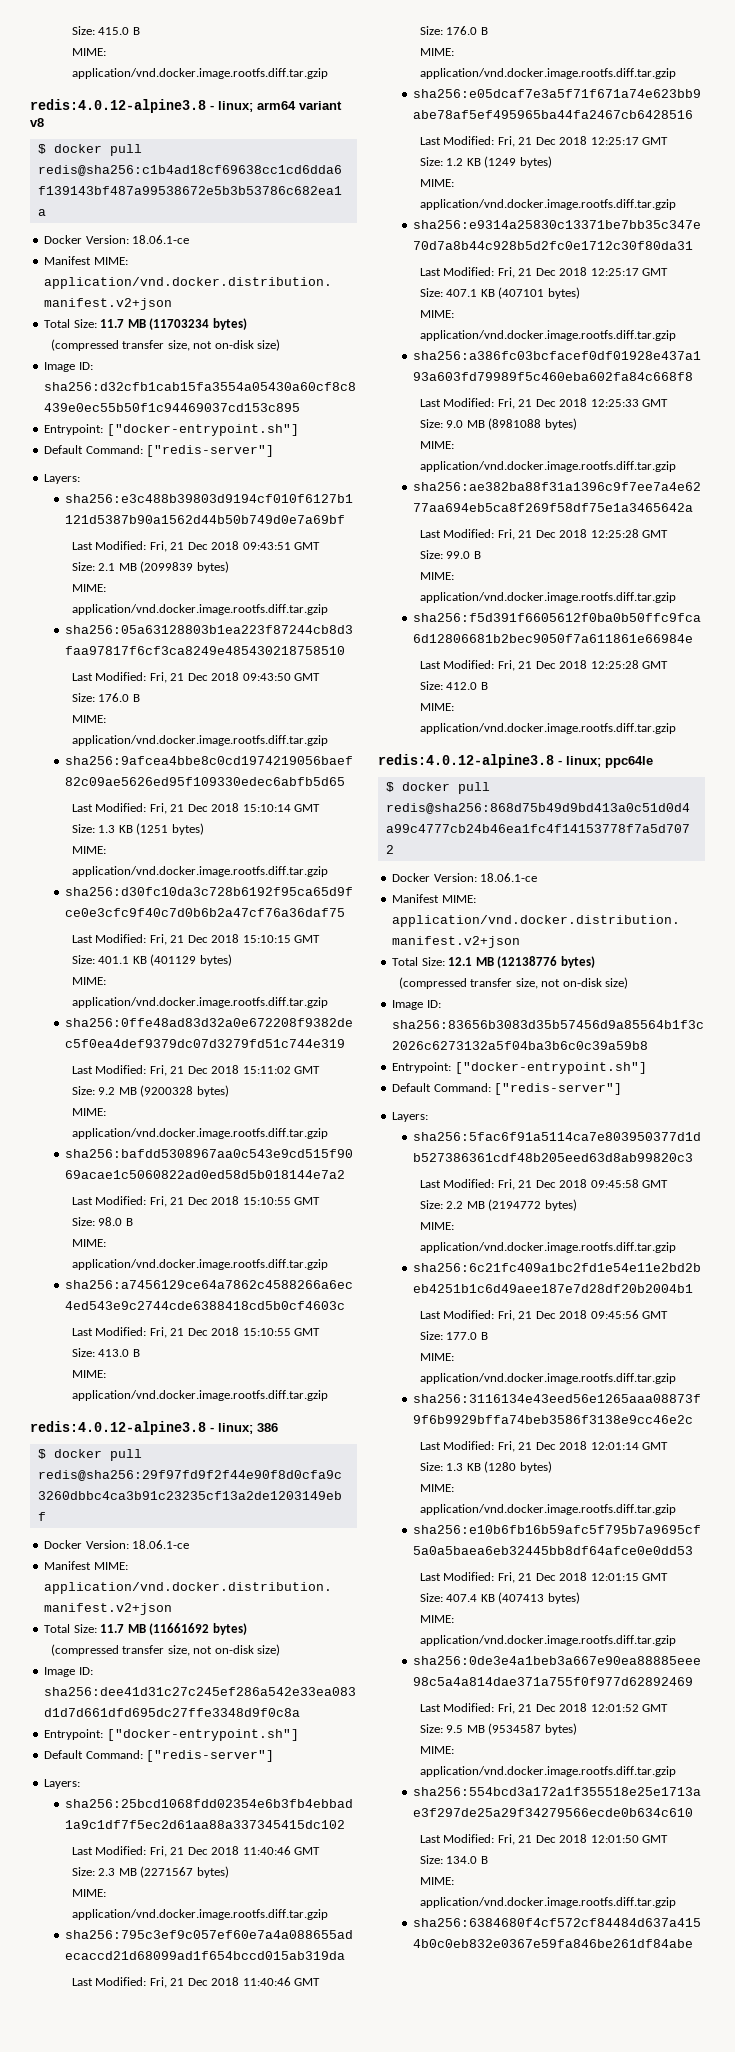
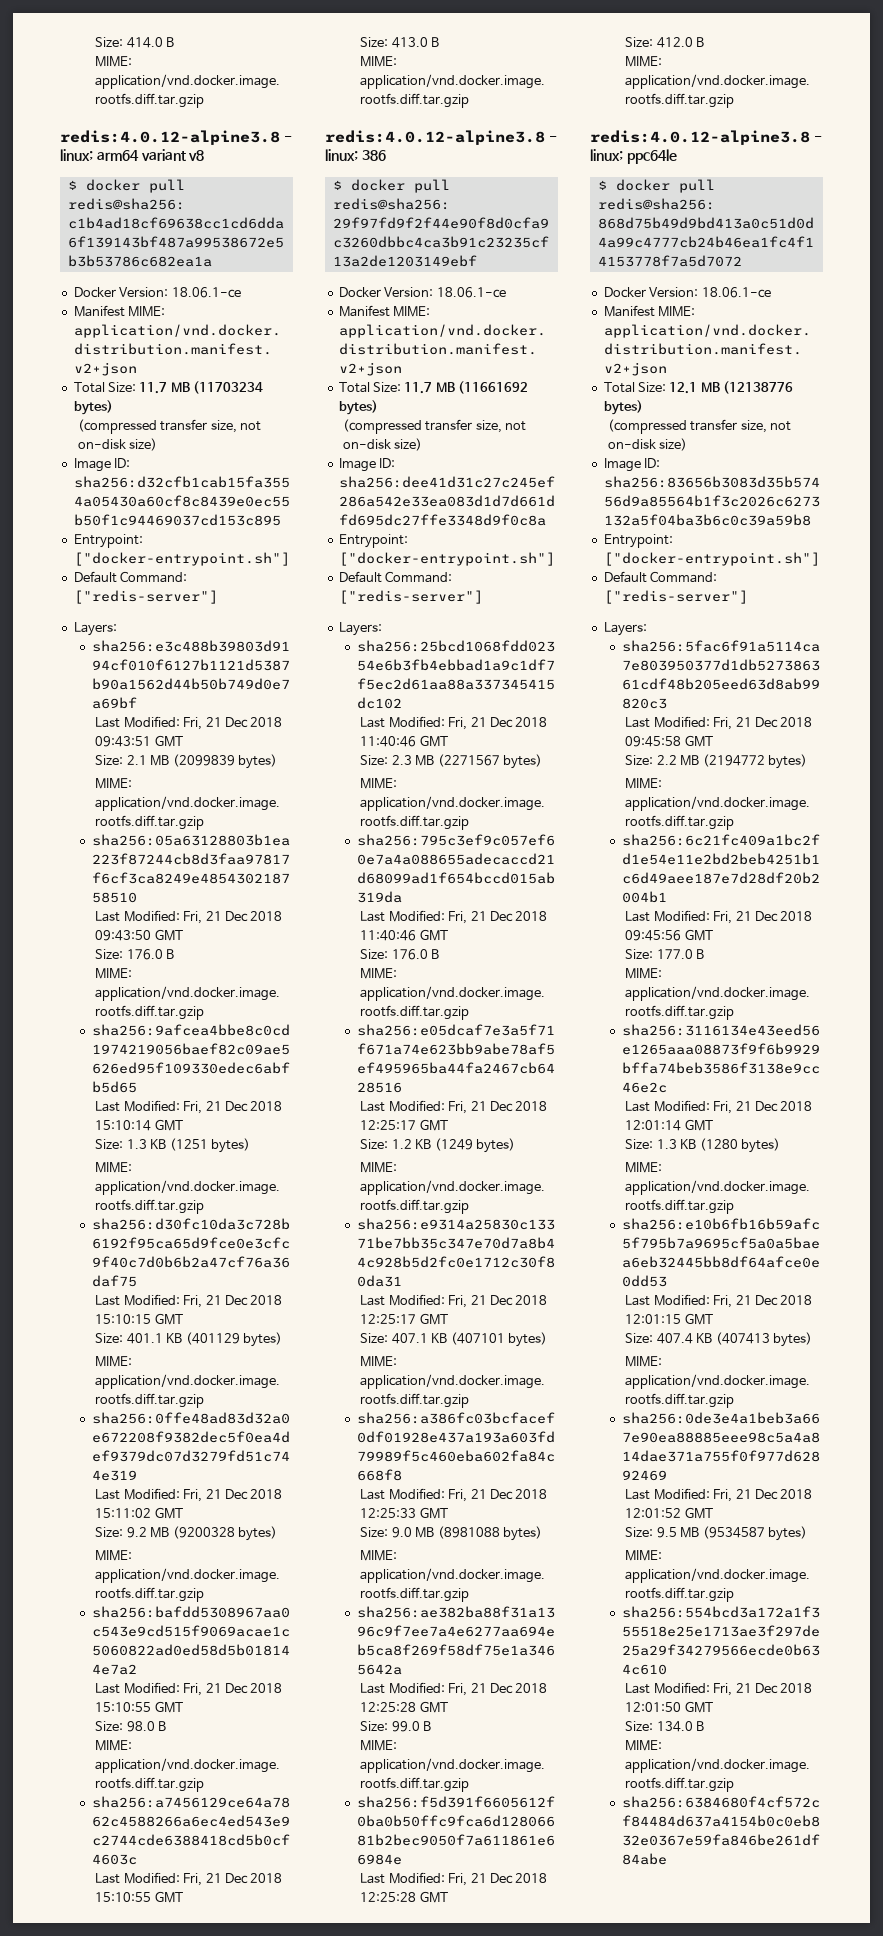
- Size: 415.0 B
+ Size: 414.0 B

